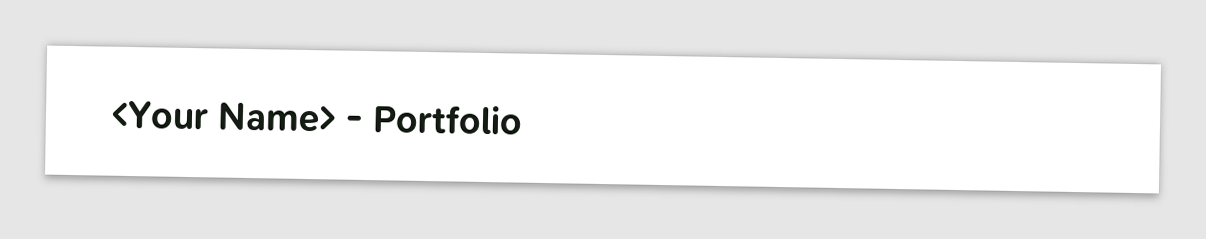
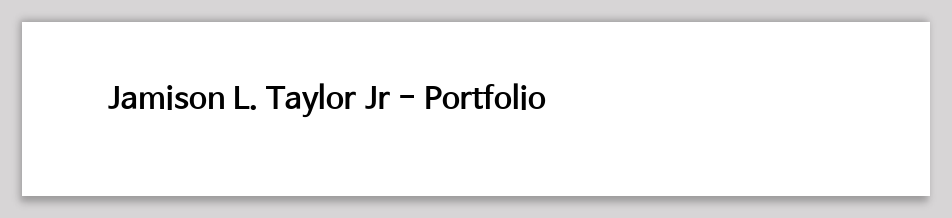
- <Your Name> - Portfolio
+ Jamison L. Taylor Jr - Portfolio

